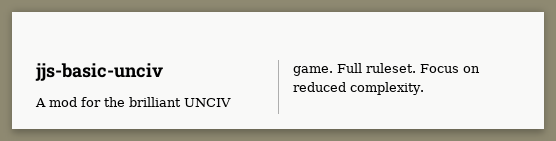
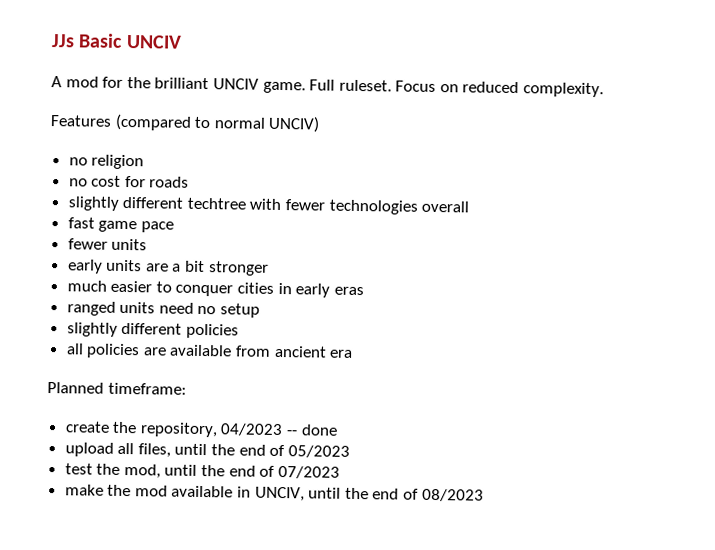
- jjs-basic-unciv
+ JJs Basic UNCIV
+ Features (compared to normal UNCIV)
+ no religion
+ no cost for roads
+ slightly different techtree with fewer technologies overall
+ fast game pace
+ fewer units
+ early units are a bit stronger
+ much easier to conquer cities in early eras
+ ranged units need no setup
+ slightly different policies
+ all policies are available from ancient era
+ Planned timeframe:
+ create the repository, 04/2023 -- done
+ upload all files, until the end of 05/2023
+ test the mod, until the end of 07/2023
+ make the mod available in UNCIV, until the end of 08/2023

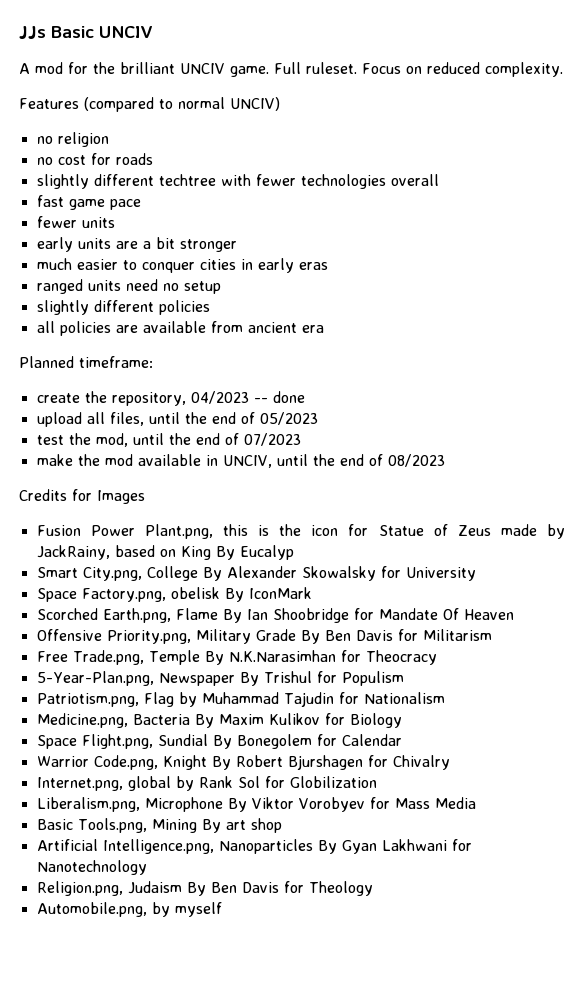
+ Credits for Images
+ Fusion Power Plant.png, this is the icon for Statue of Zeus made by JackRainy, based on King By Eucalyp
+ Smart City.png, College By Alexander Skowalsky for University
+ Space Factory.png, obelisk By IconMark
+ Scorched Earth.png, Flame By Ian Shoobridge for Mandate Of Heaven
+ Offensive Priority.png, Military Grade By Ben Davis for Militarism
+ Free Trade.png, Temple By N.K.Narasimhan for Theocracy
+ 5-Year-Plan.png, Newspaper By Trishul for Populism
+ Patriotism.png, Flag by Muhammad Tajudin for Nationalism
+ Medicine.png, Bacteria By Maxim Kulikov for Biology
+ Space Flight.png, Sundial By Bonegolem for Calendar
+ Warrior Code.png, Knight By Robert Bjurshagen for Chivalry
+ Internet.png, global by Rank Sol for Globilization
+ Liberalism.png, Microphone By Viktor Vorobyev for Mass Media
+ Basic Tools.png, Mining By art shop
+ Artificial Intelligence.png, Nanoparticles By Gyan Lakhwani for Nanotechnology
+ Religion.png, Judaism By Ben Davis for Theology
+ Automobile.png, by myself

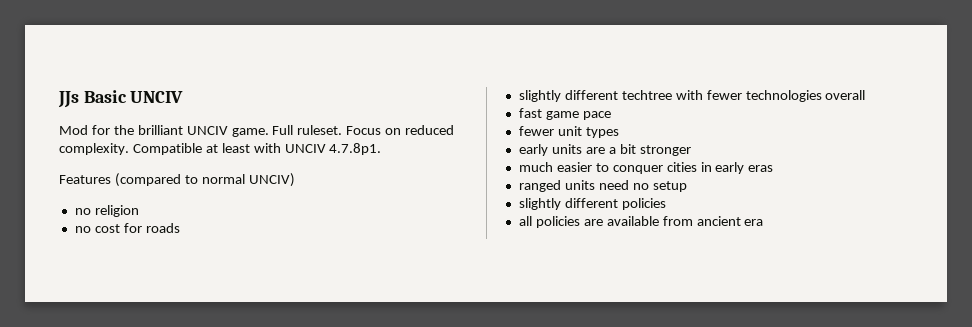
- A mod for the brilliant UNCIV game.
+ Mod for the brilliant UNCIV game.
+ Compatible at least with UNCIV 4.7.8p1.
- fewer units
+ fewer unit types
- Planned timeframe:
- create the repository, 04/2023 -- done
- upload all files, until the end of 05/2023
- test the mod, until the end of 07/2023
- make the mod available in UNCIV, until the end of 08/2023
- Credits for Images
- Fusion Power Plant.png, this is the icon for Statue of Zeus made by JackRainy, based on King By Eucalyp
- Smart City.png, College By Alexander Skowalsky for University
- Space Factory.png, obelisk By IconMark
- Scorched Earth.png, Flame By Ian Shoobridge for Mandate Of Heaven
- Offensive Priority.png, Military Grade By Ben Davis for Militarism
- Free Trade.png, Temple By N.K.Narasimhan for Theocracy
- 5-Year-Plan.png, Newspaper By Trishul for Populism
- Patriotism.png, Flag by Muhammad Tajudin for Nationalism
- Medicine.png, Bacteria By Maxim Kulikov for Biology
- Space Flight.png, Sundial By Bonegolem for Calendar
- Warrior Code.png, Knight By Robert Bjurshagen for Chivalry
- Internet.png, global by Rank Sol for Globilization
- Liberalism.png, Microphone By Viktor Vorobyev for Mass Media
- Basic Tools.png, Mining By art shop
- Artificial Intelligence.png, Nanoparticles By Gyan Lakhwani for Nanotechnology
- Religion.png, Judaism By Ben Davis for Theology
- Automobile.png, by myself

